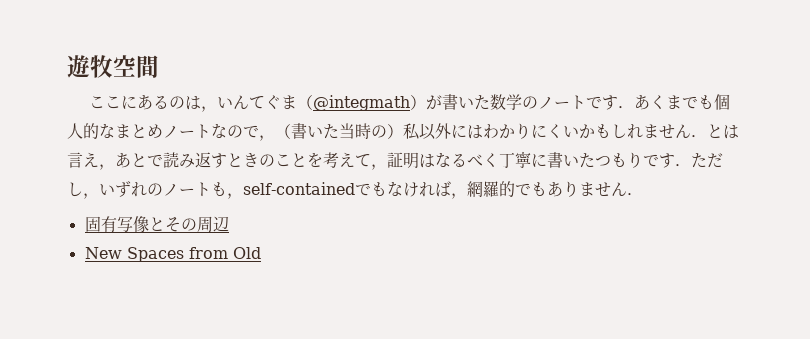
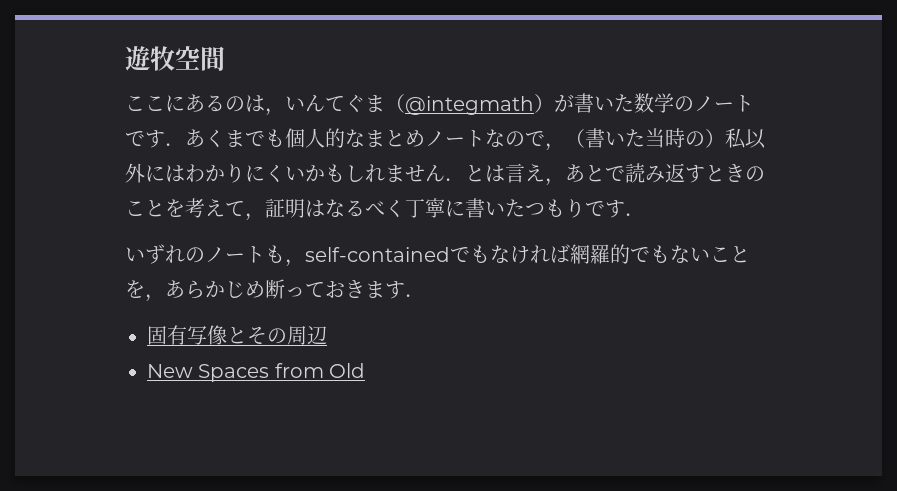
- ここにあるのは，いんてぐま（@integmath）が書いた数学のノートです．あくまでも個人的なまとめノートなので，（書いた当時の）私以外にはわかりにくいかもしれません．とは言え，あとで読み返すときのことを考えて，証明はなるべく丁寧に書いたつもりです．ただし，いずれのノートも，self-containedでもなければ，網羅的でもありません．
+ ここにあるのは，いんてぐま（@integmath）が書いた数学のノートです．あくまでも個人的なまとめノートなので，（書いた当時の）私以外にはわかりにくいかもしれません．とは言え，あとで読み返すときのことを考えて，証明はなるべく丁寧に書いたつもりです．
+ いずれのノートも，self-containedでもなければ網羅的でもないことを，あらかじめ断っておきます．

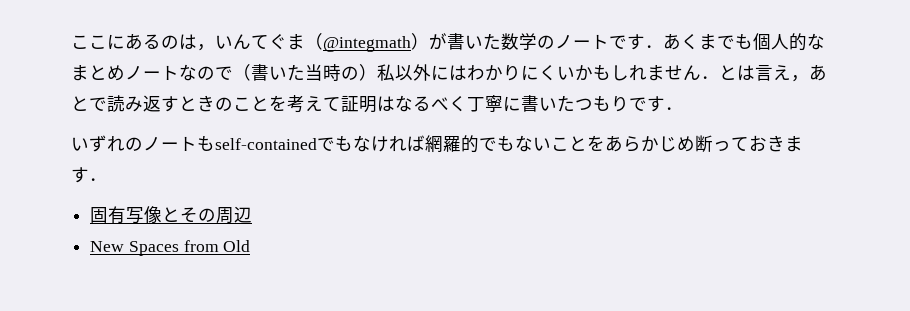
- 遊牧空間
- ここにあるのは，いんてぐま（@integmath）が書いた数学のノートです．あくまでも個人的なまとめノートなので，（書いた当時の）私以外にはわかりにくいかもしれません．とは言え，あとで読み返すときのことを考えて，証明はなるべく丁寧に書いたつもりです．
+ ここにあるのは，いんてぐま（@integmath）が書いた数学のノートです．あくまでも個人的なまとめノートなので（書いた当時の）私以外にはわかりにくいかもしれません．とは言え，あとで読み返すときのことを考えて証明はなるべく丁寧に書いたつもりです．
- いずれのノートも，self-containedでもなければ網羅的でもないことを，あらかじめ断っておきます．
+ いずれのノートもself-containedでもなければ網羅的でもないことをあらかじめ断っておきます．

